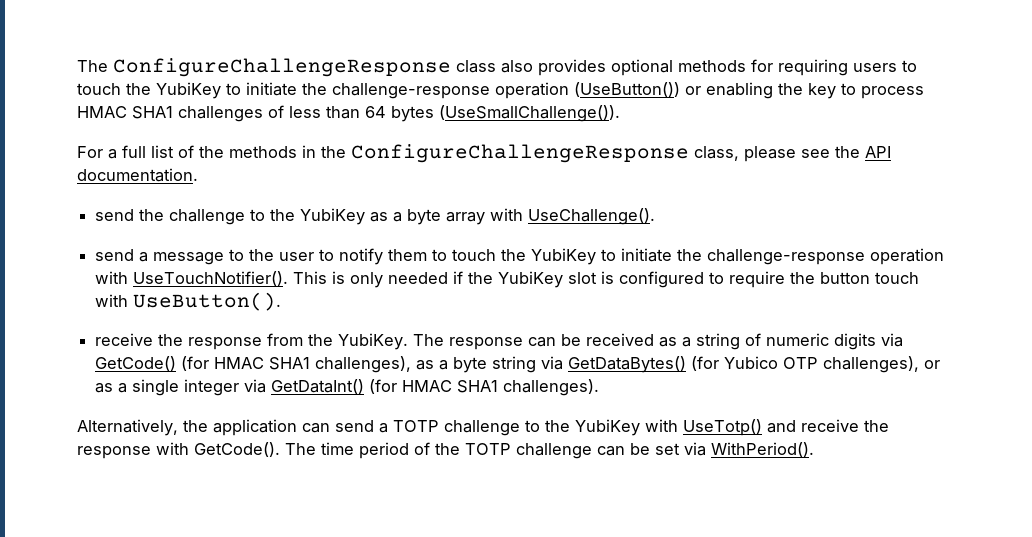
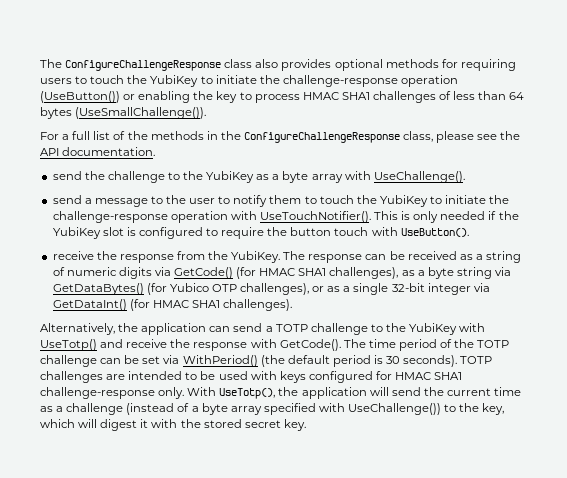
- The response can be received as a string of numeric digits via GetCode() (for HMAC SHA1 challenges), as a byte string via GetDataBytes() (for Yubico OTP challenges), or as a single integer via GetDataInt() (for HMAC SHA1 challenges).
+ The response can be received as a string of numeric digits via GetCode() (for HMAC SHA1 challenges), as a byte string via GetDataBytes() (for Yubico OTP challenges), or as a single 32-bit integer via GetDataInt() (for HMAC SHA1 challenges).
- The time period of the TOTP challenge can be set via WithPeriod().
+ The time period of the TOTP challenge can be set via WithPeriod() (the default period is 30 seconds). TOTP challenges are intended to be used with keys configured for HMAC SHA1 challenge-response only. With UseTotp(), the application will send the current time as a challenge (instead of a byte array specified with UseChallenge()) to the key, which will digest it with the stored secret key.

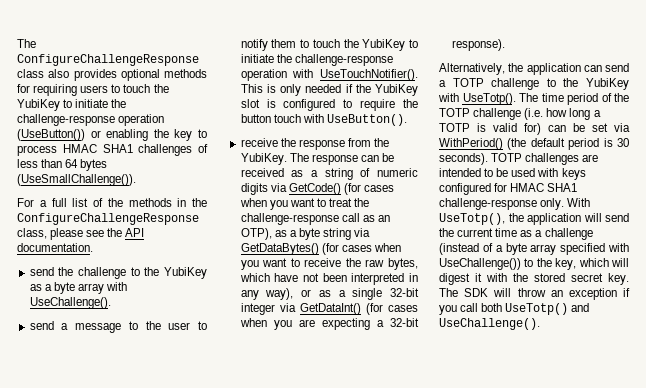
- The response can be received as a string of numeric digits via GetCode() (for HMAC SHA1 challenges), as a byte string via GetDataBytes() (for Yubico OTP challenges), or as a single 32-bit integer via GetDataInt() (for HMAC SHA1 challenges).
+ The response can be received as a string of numeric digits via GetCode() (for cases when you want to treat the challenge-response call as an OTP), as a byte string via GetDataBytes() (for cases when you want to receive the raw bytes, which have not been interpreted in any way), or as a single 32-bit integer via GetDataInt() (for cases when you are expecting a 32-bit response).
- Alternatively, the application can send a TOTP challenge to the YubiKey with UseTotp() and receive the response with GetCode().
+ Alternatively, the application can send a TOTP challenge to the YubiKey with UseTotp().
- The time period of the TOTP challenge can be set via WithPeriod() (the default period is 30 seconds).
+ The time period of the TOTP challenge (i.e. how long a TOTP is valid for) can be set via WithPeriod() (the default period is 30 seconds).
+ The SDK will throw an exception if you call both UseTotp() and UseChallenge().

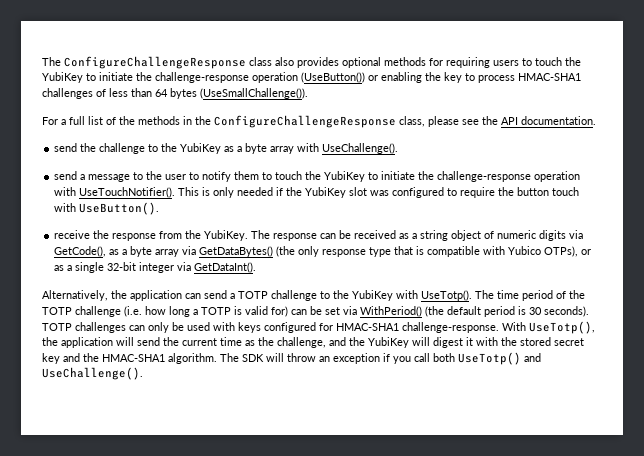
- The ConfigureChallengeResponse class also provides optional methods for requiring users to touch the YubiKey to initiate the challenge-response operation (UseButton()) or enabling the key to process HMAC SHA1 challenges of less than 64 bytes (UseSmallChallenge()).
+ The ConfigureChallengeResponse class also provides optional methods for requiring users to touch the YubiKey to initiate the challenge-response operation (UseButton()) or enabling the key to process HMAC-SHA1 challenges of less than 64 bytes (UseSmallChallenge()).
- This is only needed if the YubiKey slot is configured to require the button touch with UseButton().
+ This is only needed if the YubiKey slot was configured to require the button touch with UseButton().
- The response can be received as a string of numeric digits via GetCode() (for cases when you want to treat the challenge-response call as an OTP), as a byte string via GetDataBytes() (for cases when you want to receive the raw bytes, which have not been interpreted in any way), or as a single 32-bit integer via GetDataInt() (for cases when you are expecting a 32-bit response).
+ The response can be received as a string object of numeric digits via GetCode(), as a byte array via GetDataBytes() (the only response type that is compatible with Yubico OTPs), or as a single 32-bit integer via GetDataInt().
- TOTP challenges are intended to be used with keys configured for HMAC SHA1 challenge-response only.
+ TOTP challenges can only be used with keys configured for HMAC-SHA1 challenge-response.
- With UseTotp(), the application will send the current time as a challenge (instead of a byte array specified with UseChallenge()) to the key, which will digest it with the stored secret key.
+ With UseTotp(), the application will send the current time as the challenge, and the YubiKey will digest it with the stored secret key and the HMAC-SHA1 algorithm.

